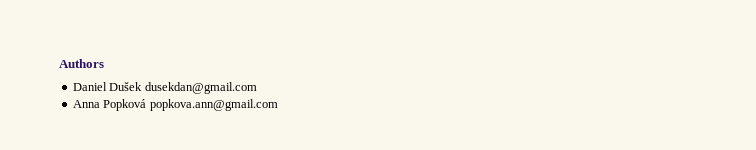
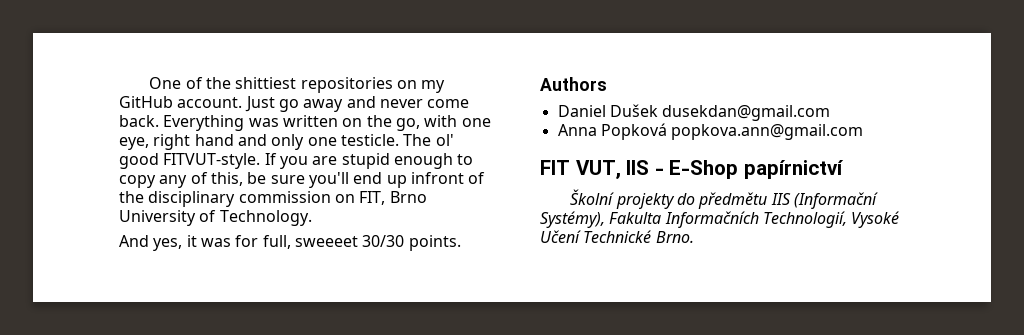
+ One of the shittiest repositories on my GitHub account. Just go away and never come back. Everything was written on the go, with one eye, right hand and only one testicle. The ol' good FITVUT-style. If you are stupid enough to copy any of this, be sure you'll end up infront of the disciplinary commission on FIT, Brno University of Technology.
+ And yes, it was for full, sweeeet 30/30 points.
+ FIT VUT, IIS - E-Shop papírnictví
+ Školní projekty do předmětu IIS (Informační Systémy), Fakulta Informačních Technologií, Vysoké Učení Technické Brno.

